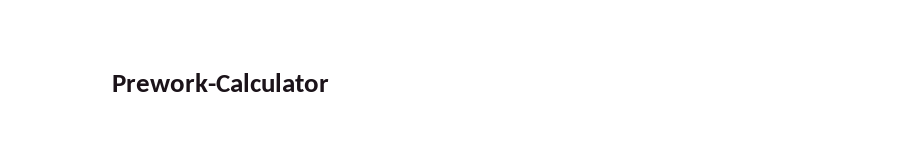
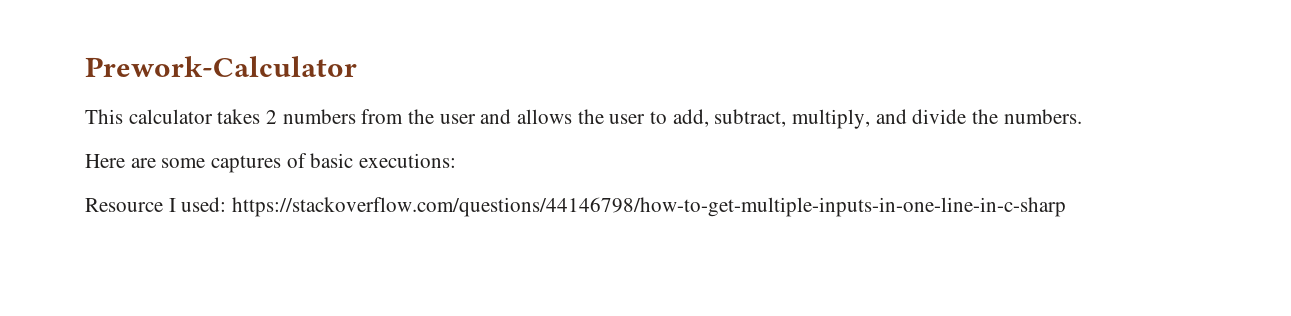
+ This calculator takes 2 numbers from the user and allows the user to add, subtract, multiply, and divide the numbers.
+ Here are some captures of basic executions:
+ Resource I used: https://stackoverflow.com/questions/44146798/how-to-get-multiple-inputs-in-one-line-in-c-sharp

